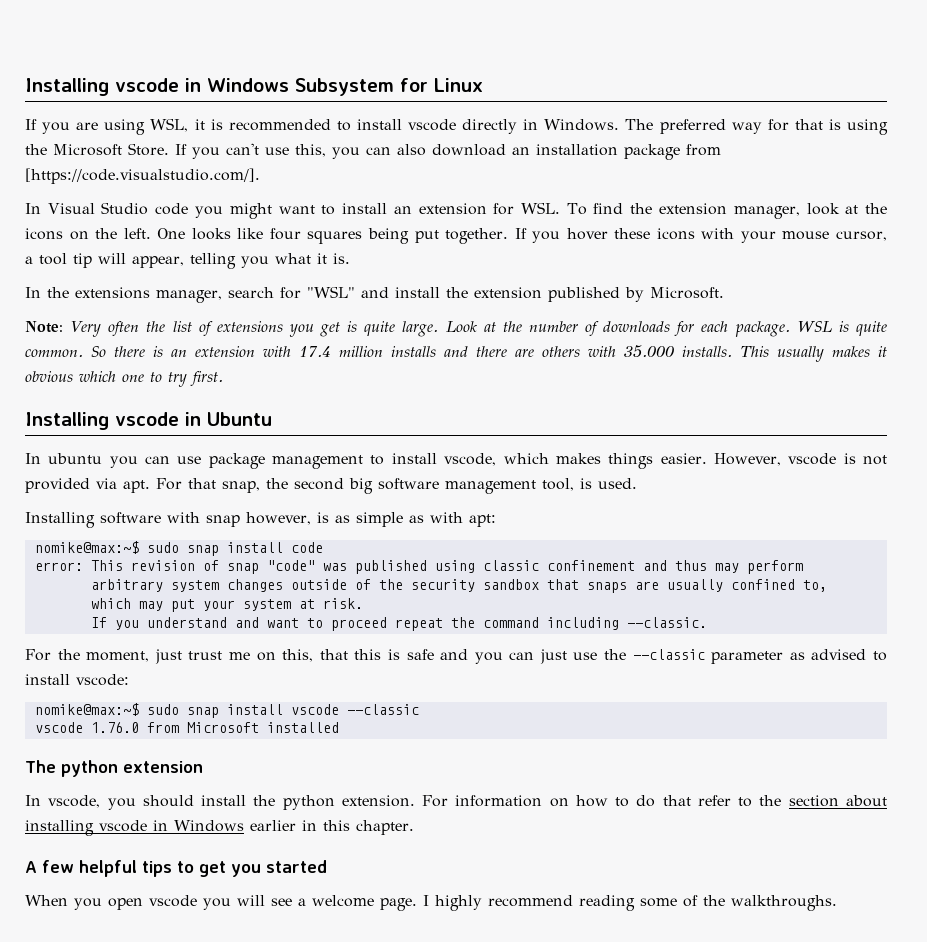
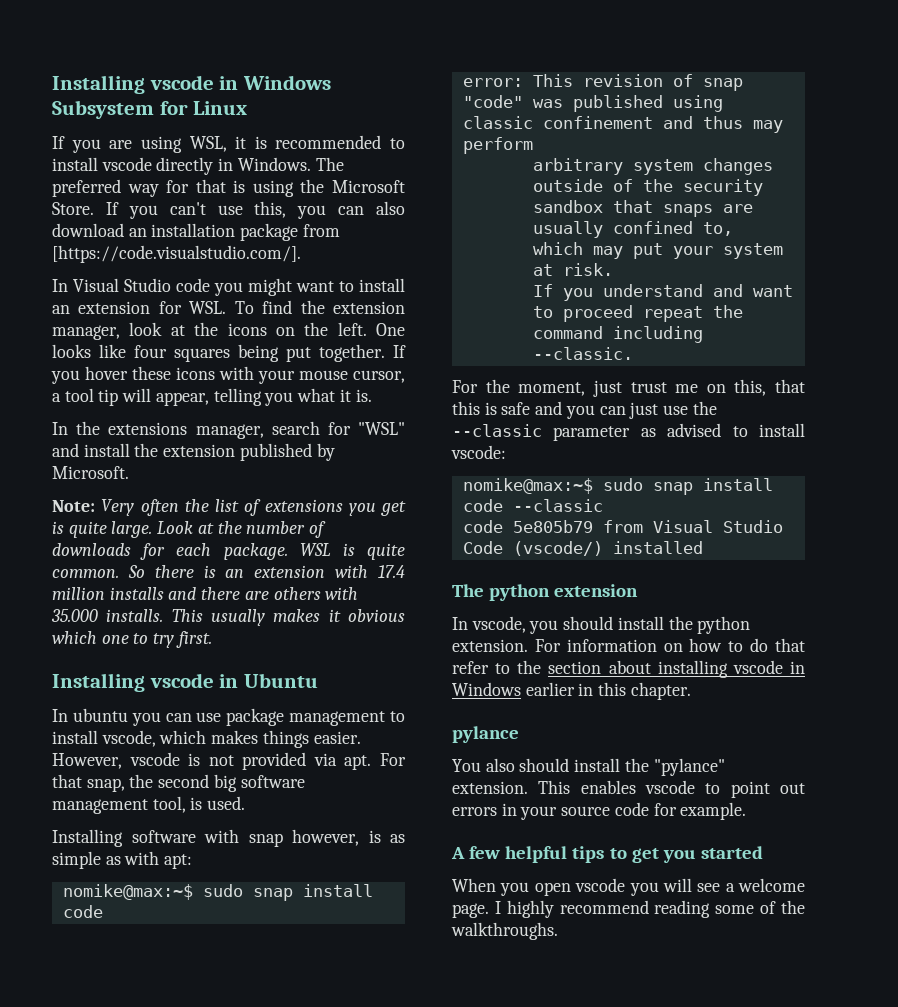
- nomike@max:~$ sudo snap install vscode --classic
+ nomike@max:~$ sudo snap install code --classic
- vscode 1.76.0 from Microsoft installed
+ code 5e805b79 from Visual Studio Code (vscode/) installed
+ pylance
+ You also should install the "pylance" extension. This enables vscode to point out errors in your source code for example.

